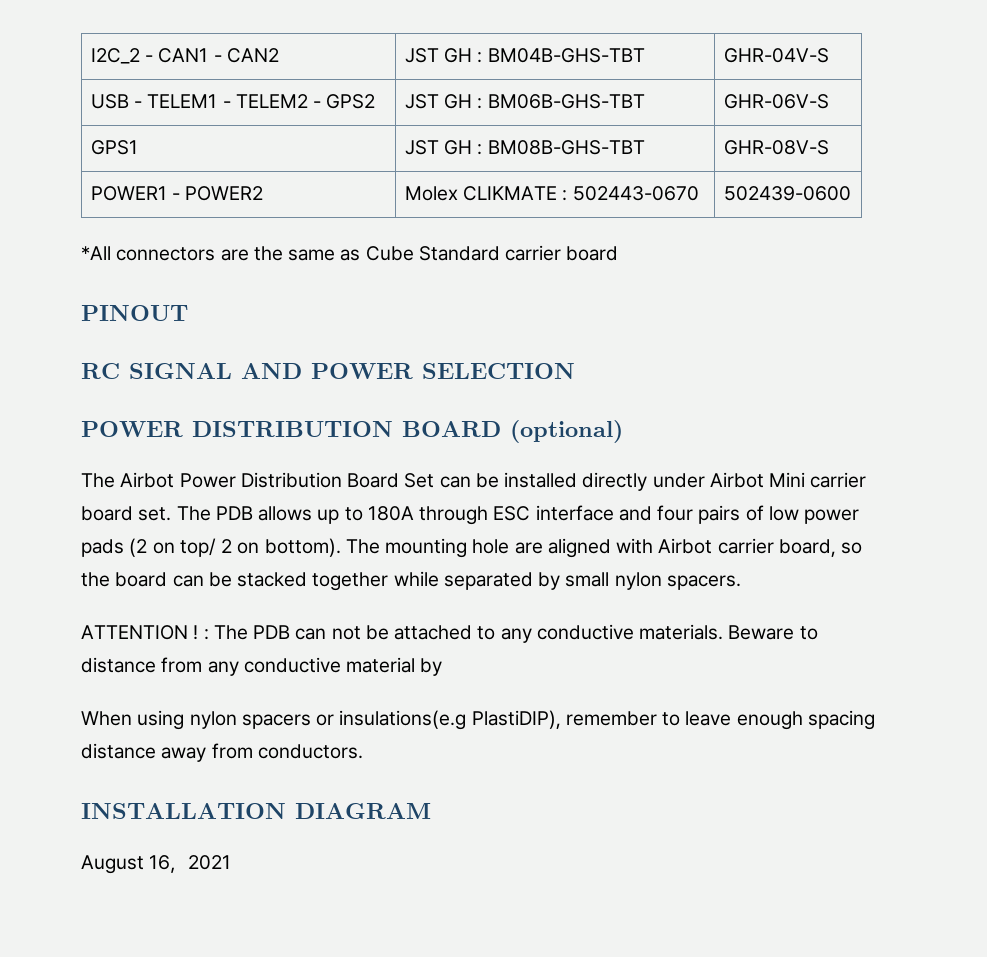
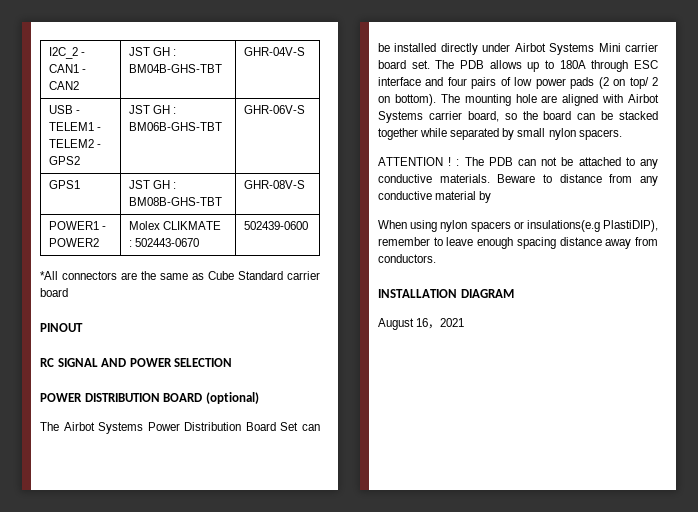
- The Airbot Power Distribution Board Set can be installed directly under Airbot Mini carrier board set.
+ The Airbot Systems Power Distribution Board Set can be installed directly under Airbot Systems Mini carrier board set.
- The mounting hole are aligned with Airbot carrier board, so the board can be stacked together while separated by small nylon spacers.
+ The mounting hole are aligned with Airbot Systems carrier board, so the board can be stacked together while separated by small nylon spacers.

